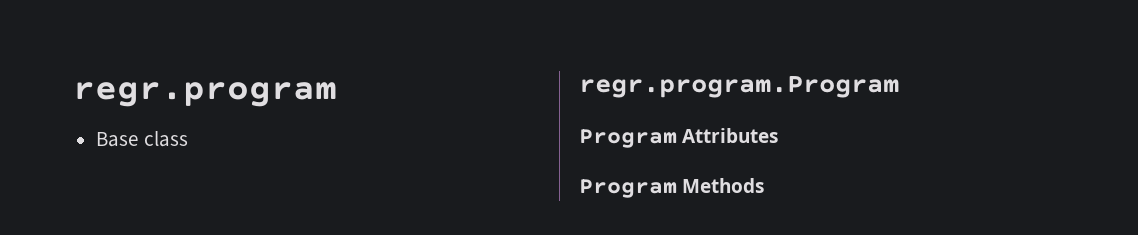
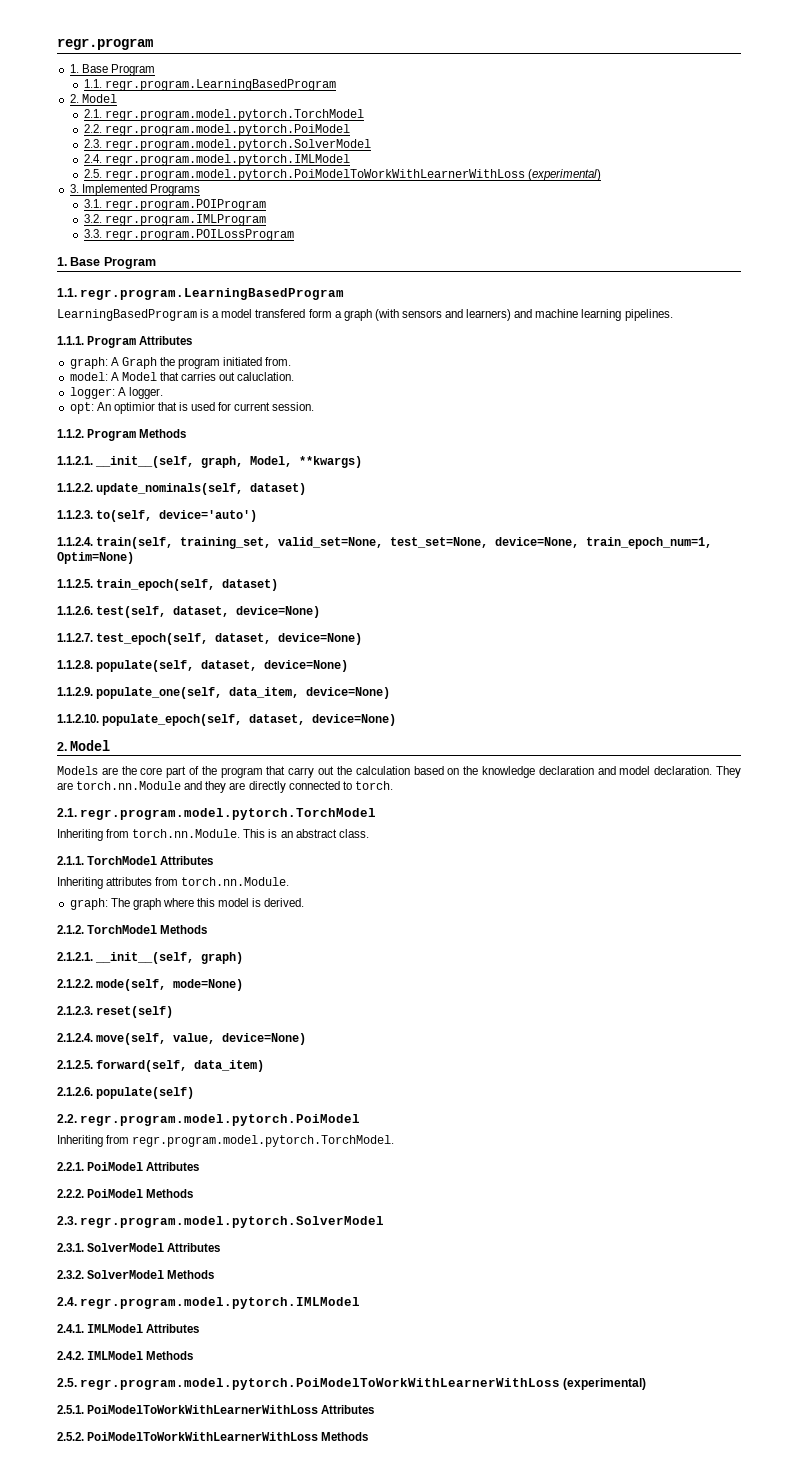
  regr.program
- Base class
- regr.program.Program
- Program Attributes
- Program Methods
+ 1. Base Program
+ 1.1. regr.program.LearningBasedProgram
+ 2. Model
+ 2.1. regr.program.model.pytorch.TorchModel
+ 2.2. regr.program.model.pytorch.PoiModel
+ 2.3. regr.program.model.pytorch.SolverModel
+ 2.4. regr.program.model.pytorch.IMLModel
+ 2.5. regr.program.model.pytorch.PoiModelToWorkWithLearnerWithLoss (experimental)
+ 3. Implemented Programs
+ 3.1. regr.program.POIProgram
+ 3.2. regr.program.IMLProgram
+ 3.3. regr.program.POILossProgram
+ 1. Base Program
+ 1.1. regr.program.LearningBasedProgram
+ LearningBasedProgram is a model transfered form a graph (with sensors and learners) and machine learning pipelines.
+ 1.1.1. Program Attributes
+ graph: A Graph the program initiated from.
+ model: A Model that carries out caluclation.
+ logger: A logger.
+ opt: An optimior that is used for current session.
+ 1.1.2. Program Methods
+ 1.1.2.1. __init__(self, graph, Model, **kwargs)
+ 1.1.2.2. update_nominals(self, dataset)
+ 1.1.2.3. to(self, device='auto')
+ 1.1.2.4. train(self, training_set, valid_set=None, test_set=None, device=None, train_epoch_num=1, Optim=None)
+ 1.1.2.5. train_epoch(self, dataset)
+ 1.1.2.6. test(self, dataset, device=None)
+ 1.1.2.7. test_epoch(self, dataset, device=None)
+ 1.1.2.8. populate(self, dataset, device=None)
+ 1.1.2.9. populate_one(self, data_item, device=None)
+ 1.1.2.10. populate_epoch(self, dataset, device=None)
+ 2. Model
+ Models are the core part of the program that carry out the calculation based on the knowledge declaration and model declaration. They are torch.nn.Module and they are directly connected to torch.
+ 2.1. regr.program.model.pytorch.TorchModel
+ Inheriting from torch.nn.Module. This is an abstract class.
+ 2.1.1. TorchModel Attributes
+ Inheriting attributes from torch.nn.Module.
+ graph: The graph where this model is derived.
+ 2.1.2. TorchModel Methods
+ 2.1.2.1. __init__(self, graph)
+ 2.1.2.2. mode(self, mode=None)
+ 2.1.2.3. reset(self)
+ 2.1.2.4. move(self, value, device=None)
+ 2.1.2.5. forward(self, data_item)
+ 2.1.2.6. populate(self)
+ 2.2. regr.program.model.pytorch.PoiModel
+ Inheriting from regr.program.model.pytorch.TorchModel.
+ 2.2.1. PoiModel Attributes
+ 2.2.2. PoiModel Methods
+ 2.3. regr.program.model.pytorch.SolverModel
+ 2.3.1. SolverModel Attributes
+ 2.3.2. SolverModel Methods
+ 2.4. regr.program.model.pytorch.IMLModel
+ 2.4.1. IMLModel Attributes
+ 2.4.2. IMLModel Methods
+ 2.5. regr.program.model.pytorch.PoiModelToWorkWithLearnerWithLoss (experimental)
+ 2.5.1. PoiModelToWorkWithLearnerWithLoss Attributes
+ 2.5.2. PoiModelToWorkWithLearnerWithLoss Methods

